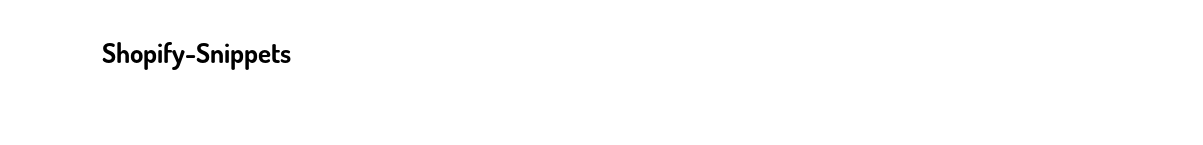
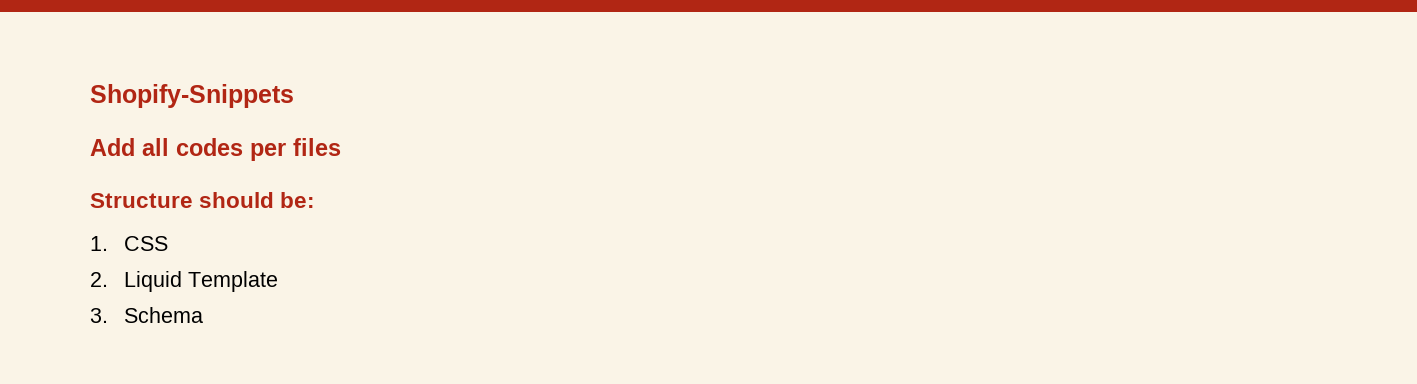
+ Add all codes per files
+ Structure should be:
+ 1. CSS
+ 2. Liquid Template
+ 3. Schema

